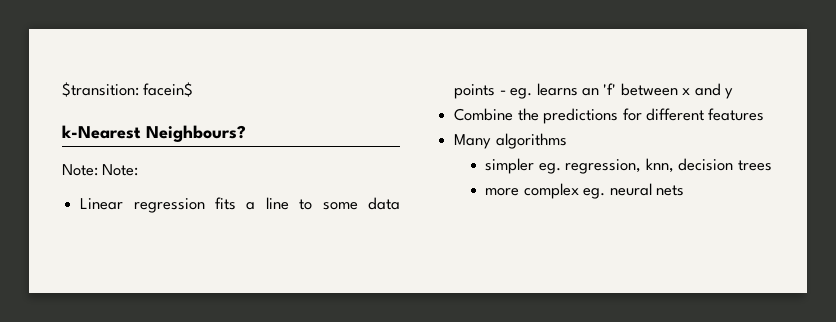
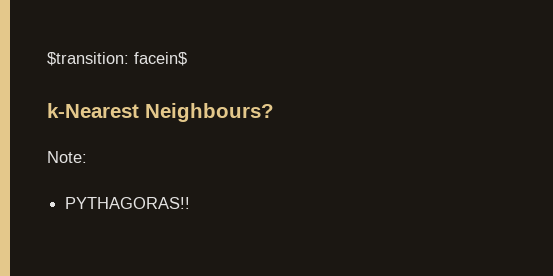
- Note: Note:
- Linear regression fits a line to some data points - eg. learns an 'f' between x and y
- Combine the predictions for different features
- Many algorithms
- simpler eg. regression, knn, decision trees
- more complex eg. neural nets
+ Note:
+ PYTHAGORAS!!

